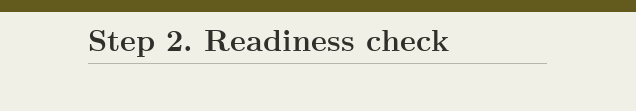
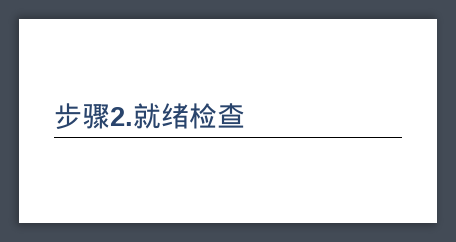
- Step 2. Readiness check
+ 步骤2.就绪检查

